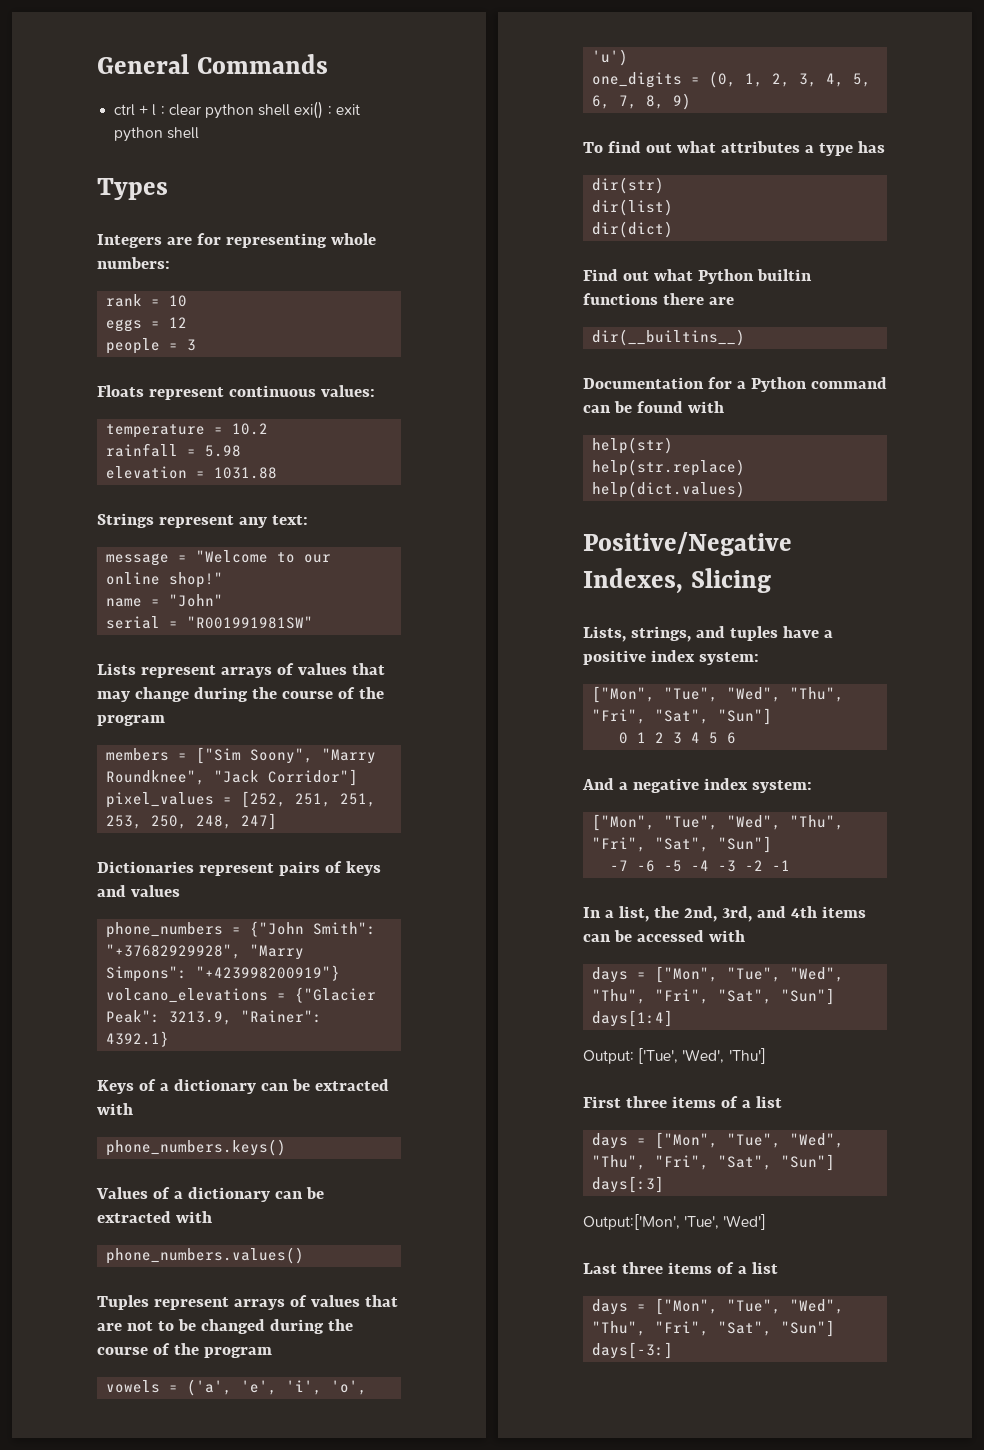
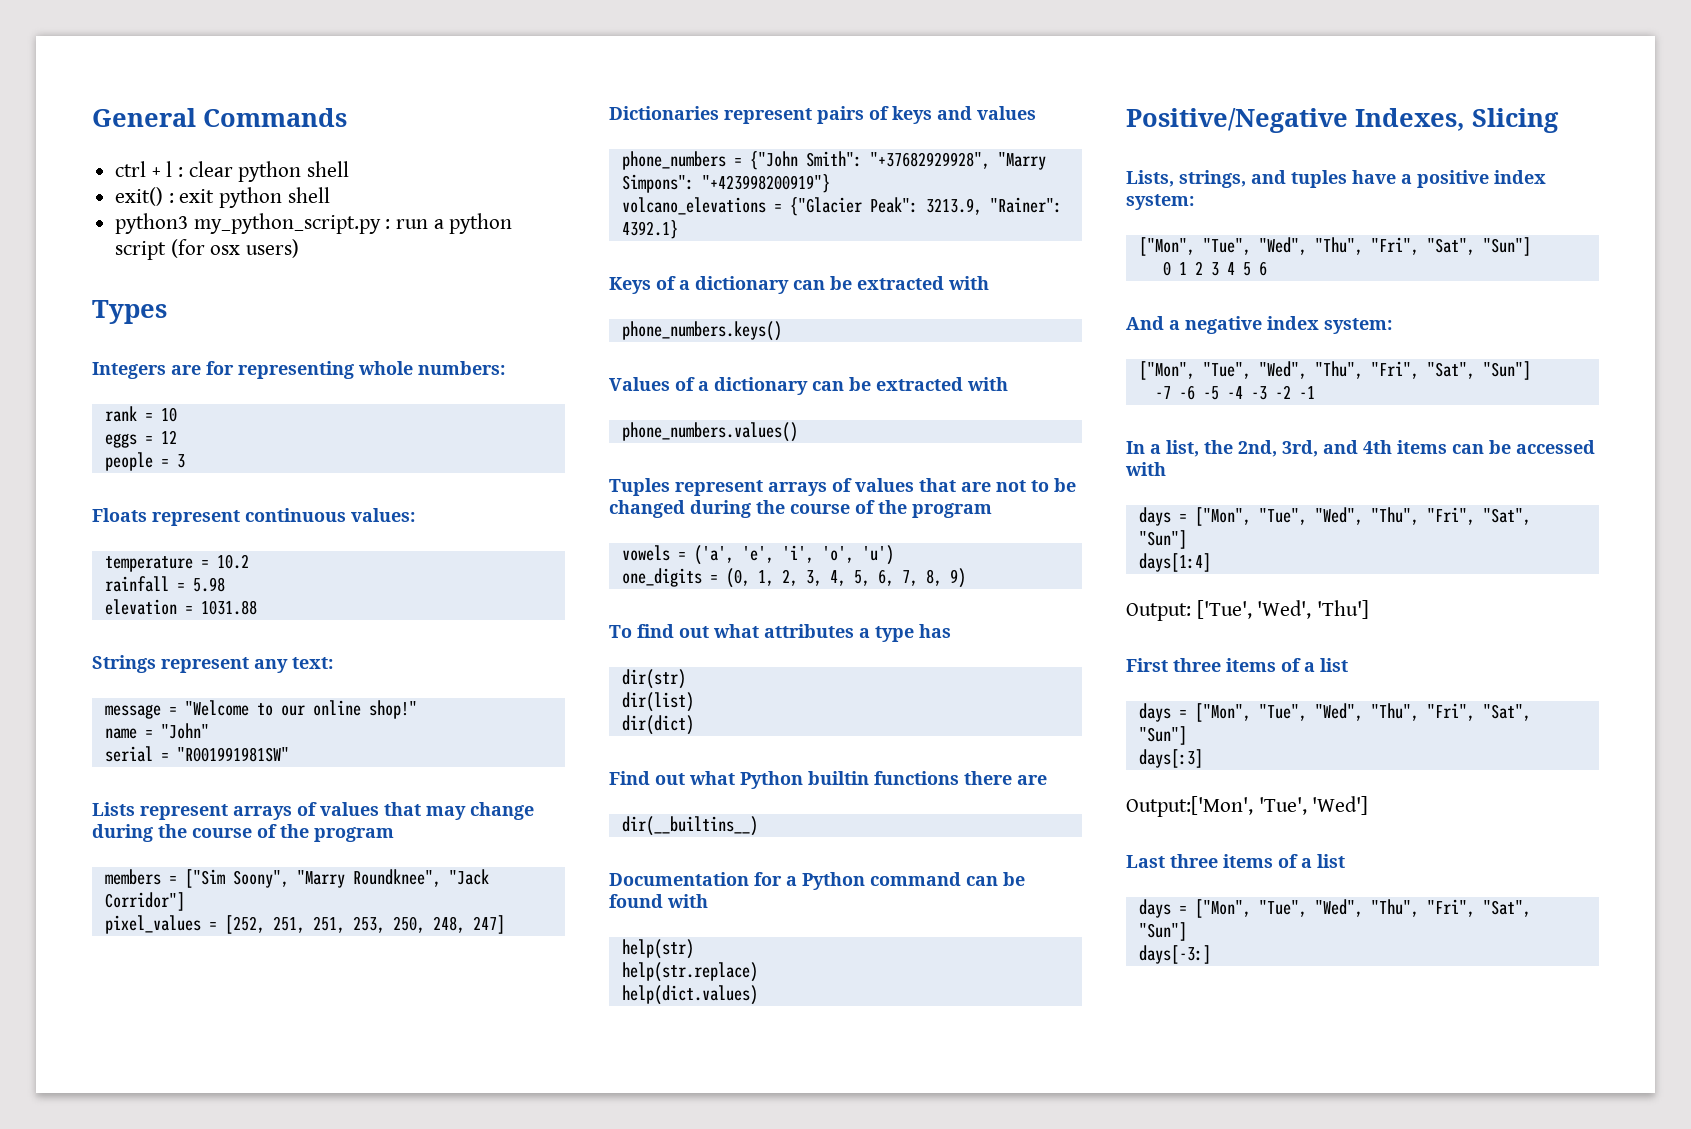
- ctrl + l : clear python shell exi() : exit python shell
+ ctrl + l : clear python shell
+ exit() : exit python shell
+ python3 my_python_script.py : run a python script (for osx users)

